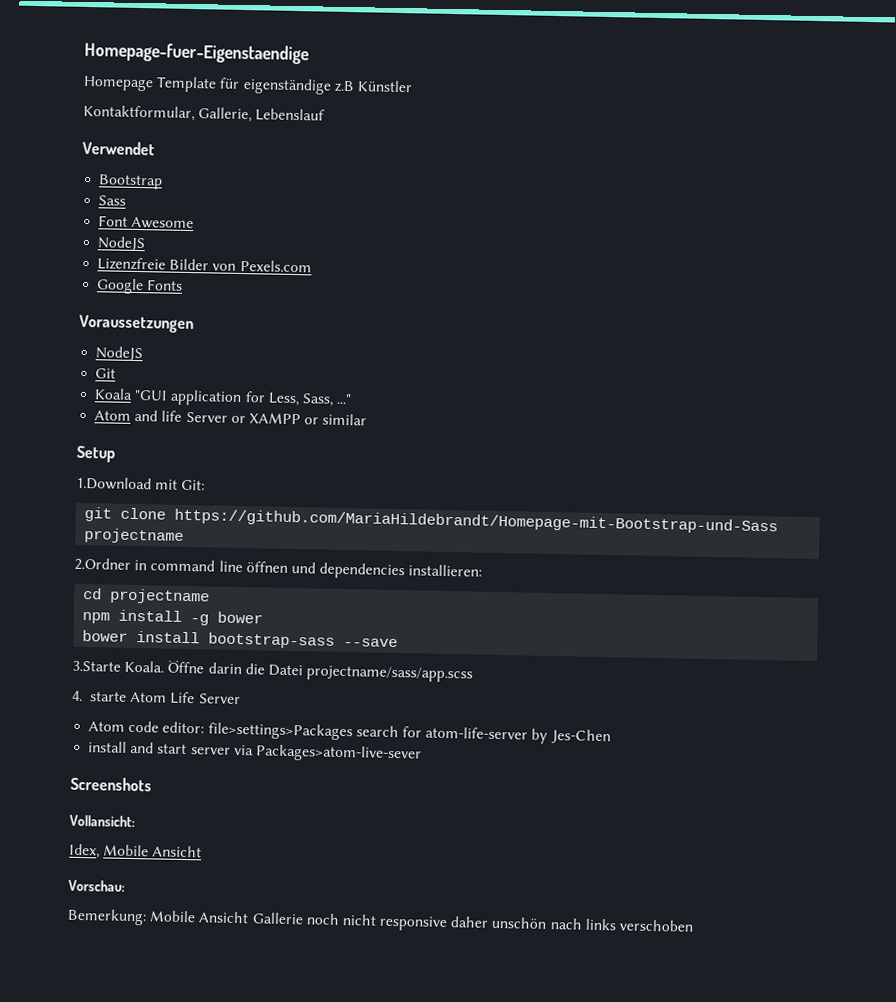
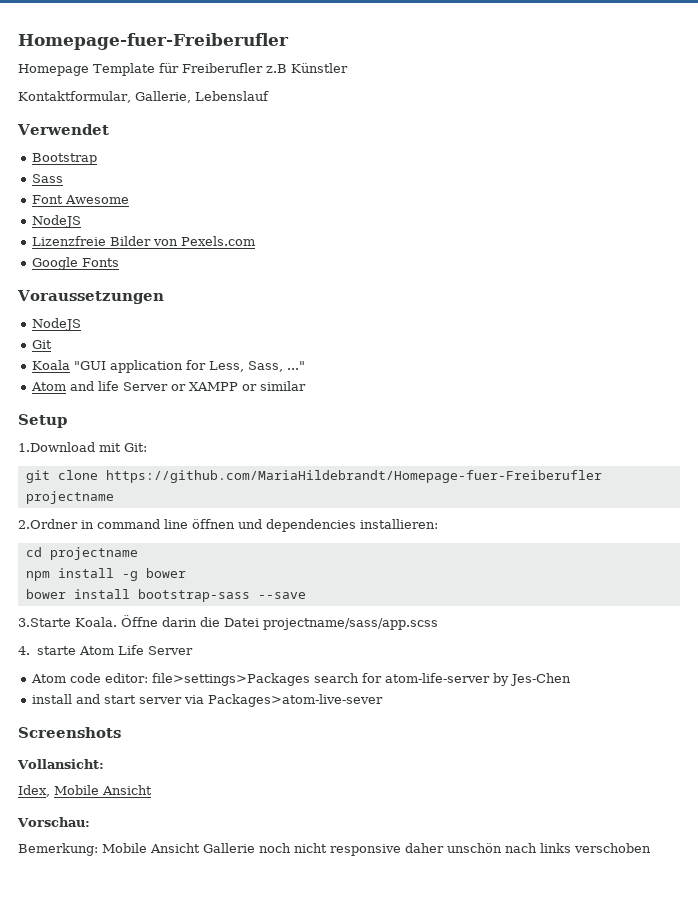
- Homepage-fuer-Eigenstaendige
+ Homepage-fuer-Freiberufler
- Homepage Template für eigenständige z.B Künstler
+ Homepage Template für Freiberufler z.B Künstler
- git clone https://github.com/MariaHildebrandt/Homepage-mit-Bootstrap-und-Sass projectname
+ git clone https://github.com/MariaHildebrandt/Homepage-fuer-Freiberufler projectname

